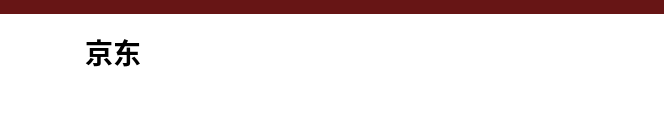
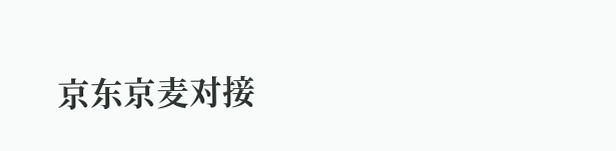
- 京东
+ 京东京麦对接

